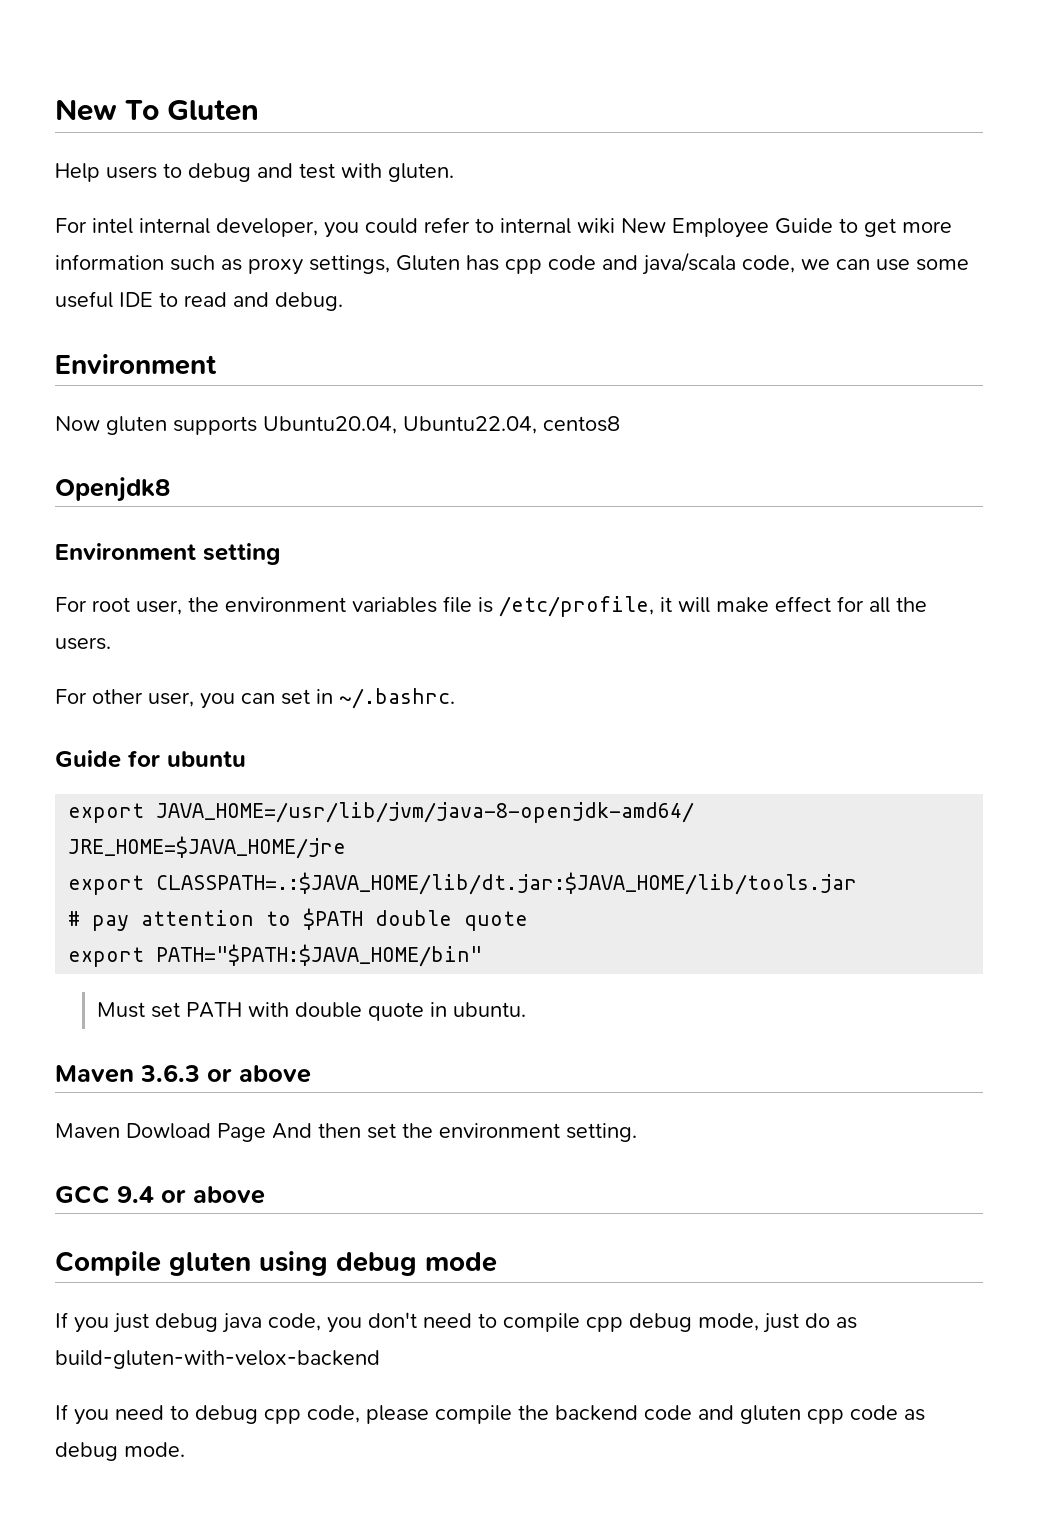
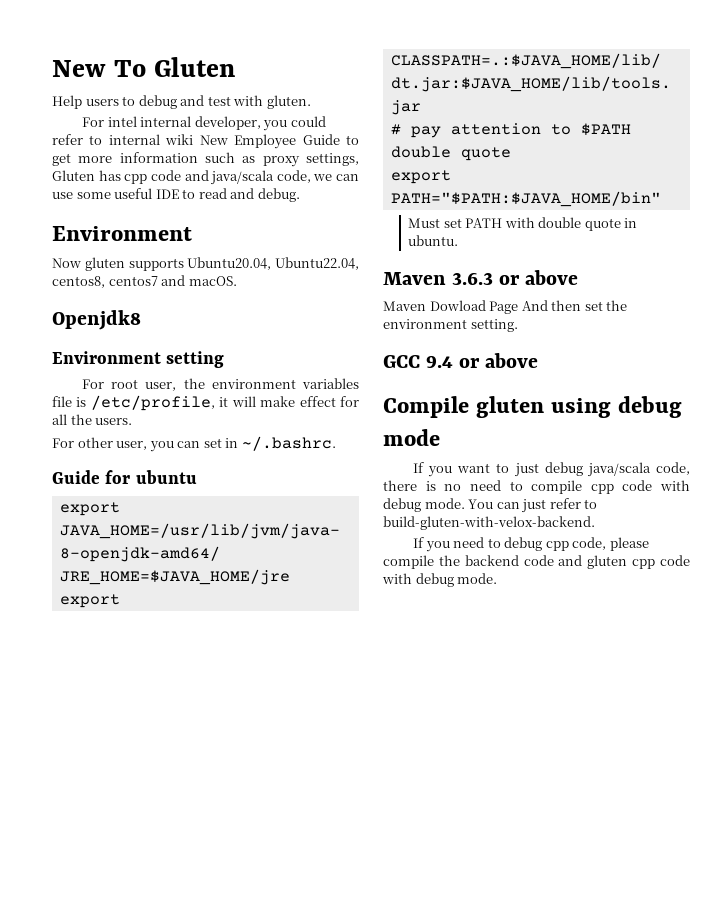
- Now gluten supports Ubuntu20.04, Ubuntu22.04, centos8
+ Now gluten supports Ubuntu20.04, Ubuntu22.04, centos8, centos7 and macOS.
- If you just debug java code, you don't need to compile cpp debug mode, just do as build-gluten-with-velox-backend
+ If you want to just debug java/scala code, there is no need to compile cpp code with debug mode. You can just refer to build-gluten-with-velox-backend.
- If you need to debug cpp code, please compile the backend code and gluten cpp code as debug mode.
+ If you need to debug cpp code, please compile the backend code and gluten cpp code with debug mode.

